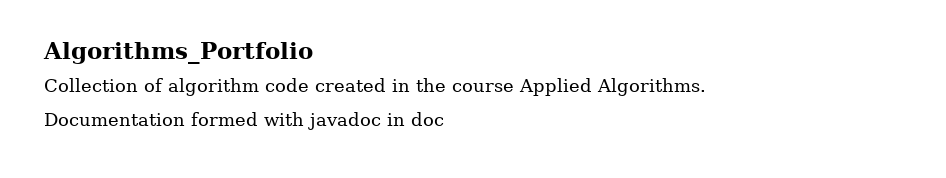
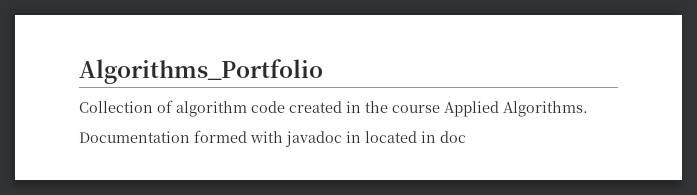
- Documentation formed with javadoc in doc
+ Documentation formed with javadoc in located in doc

